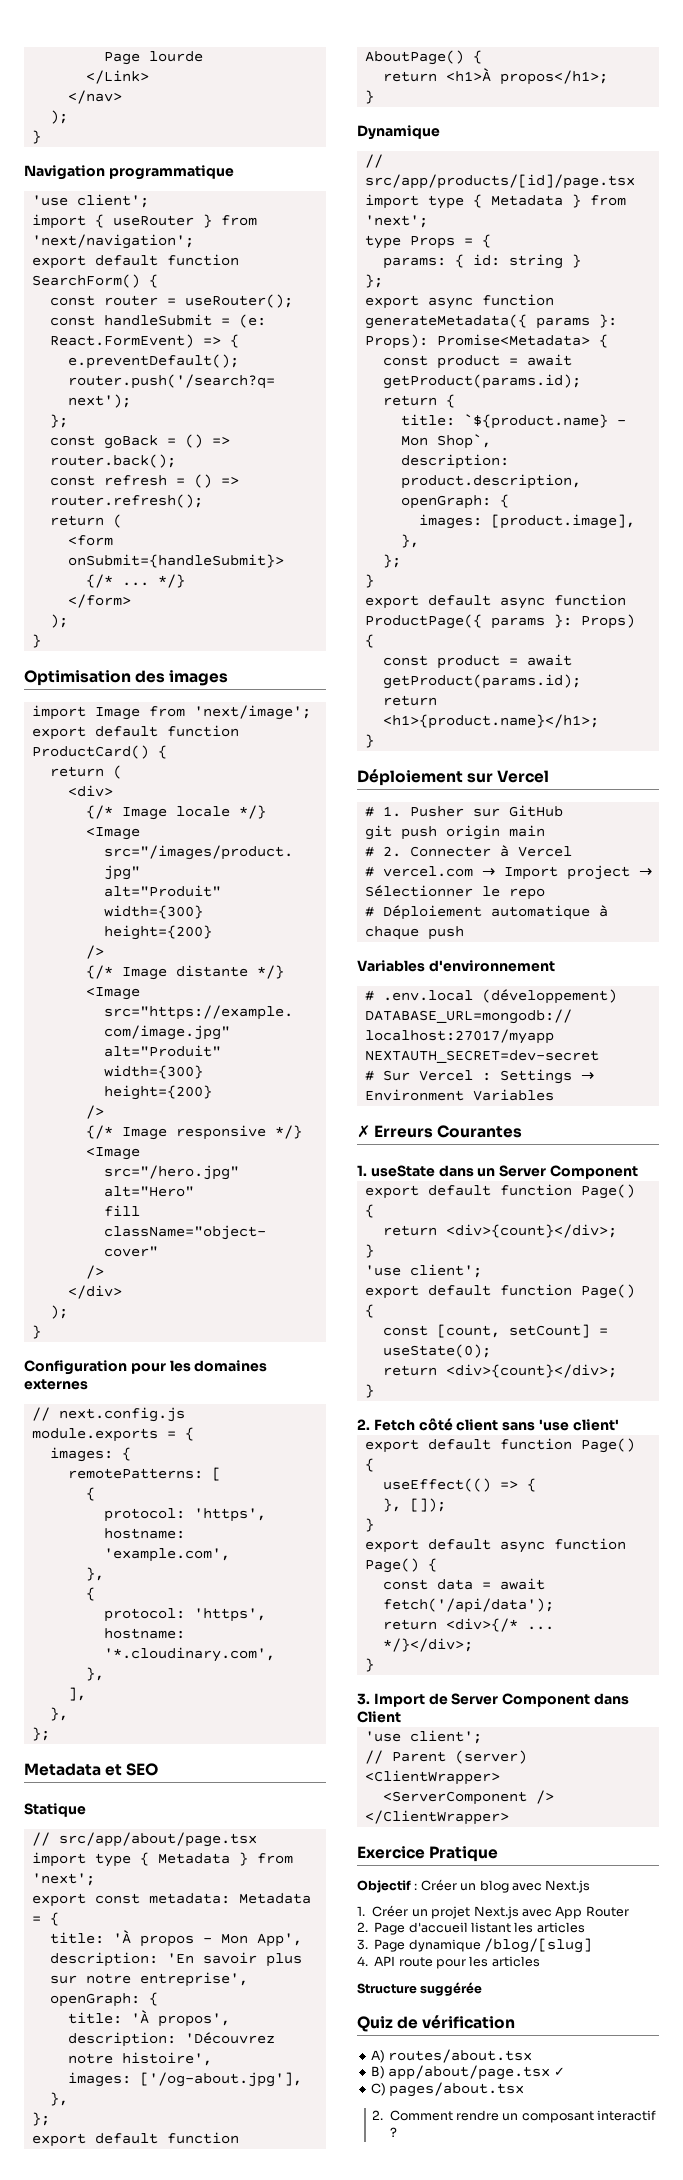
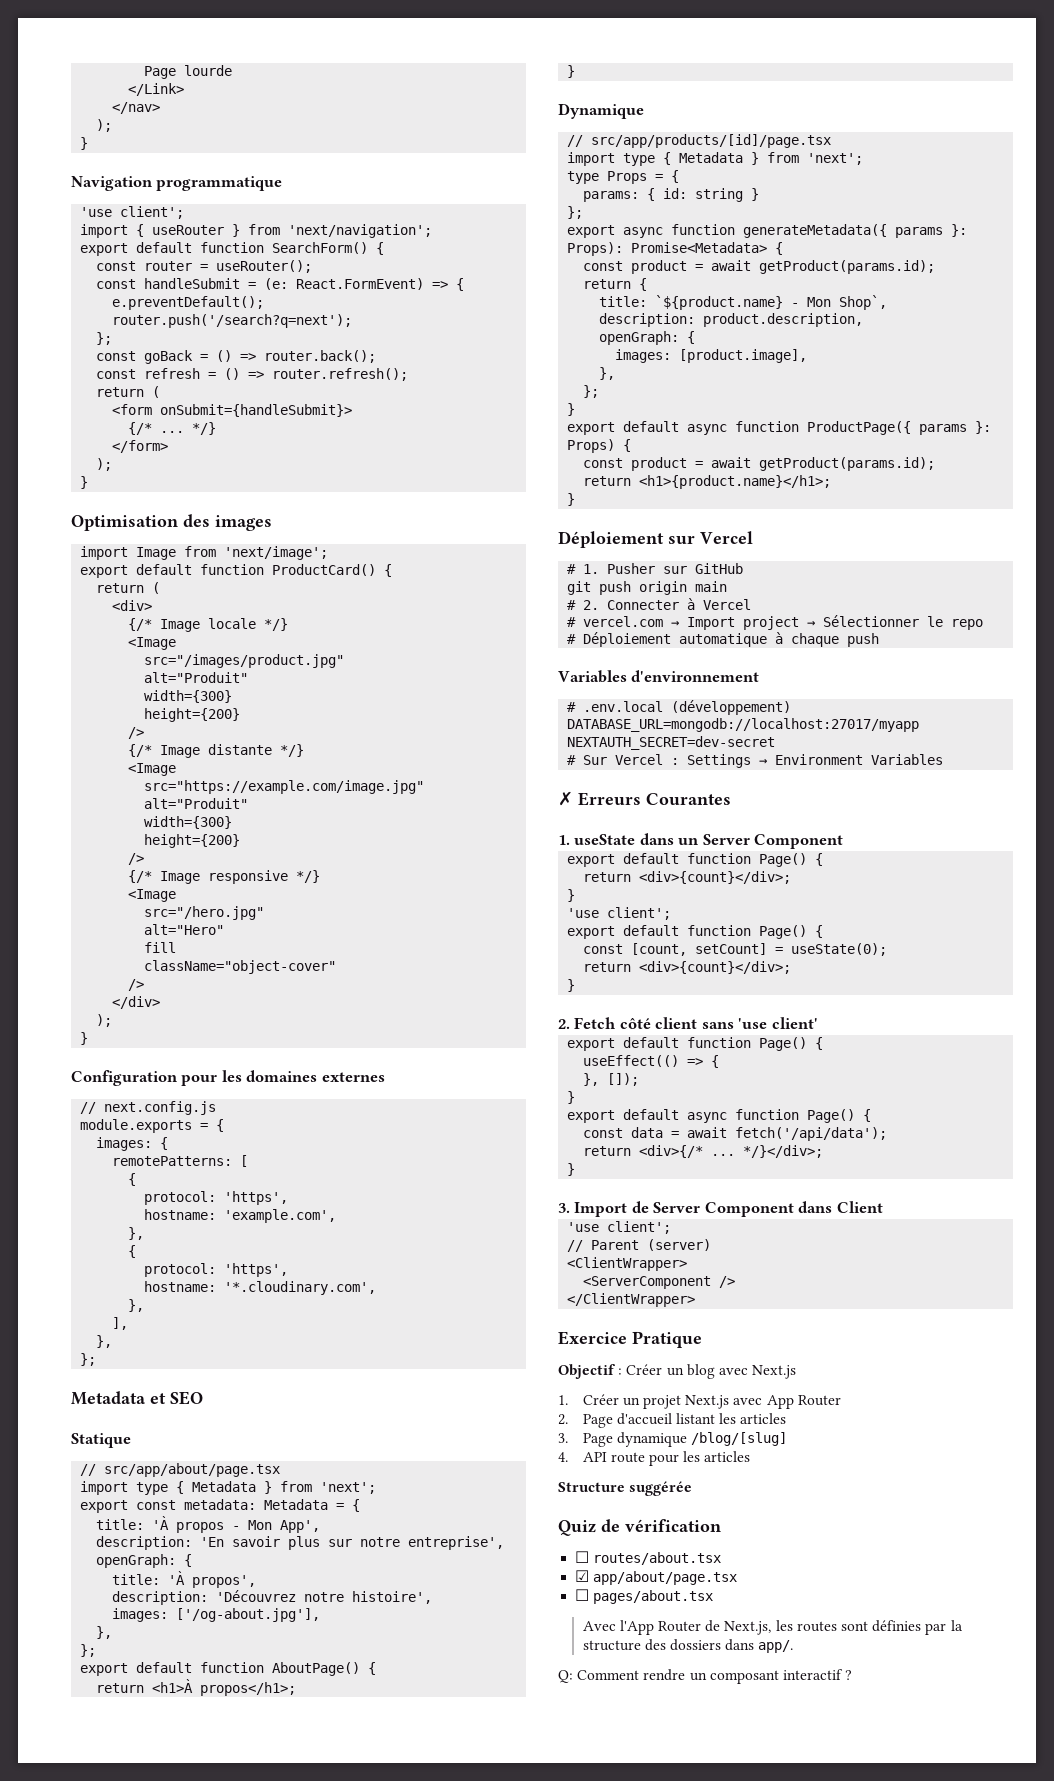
- A) routes/about.tsx
+ ☐ routes/about.tsx
- B) app/about/page.tsx ✓
- C) pages/about.tsx
+ ☑ app/about/page.tsx
+ ☐ pages/about.tsx
- 2. Comment rendre un composant interactif ?
+ Avec l'App Router de Next.js, les routes sont définies par la structure des dossiers dans app/.
+ Q: Comment rendre un composant interactif ?

